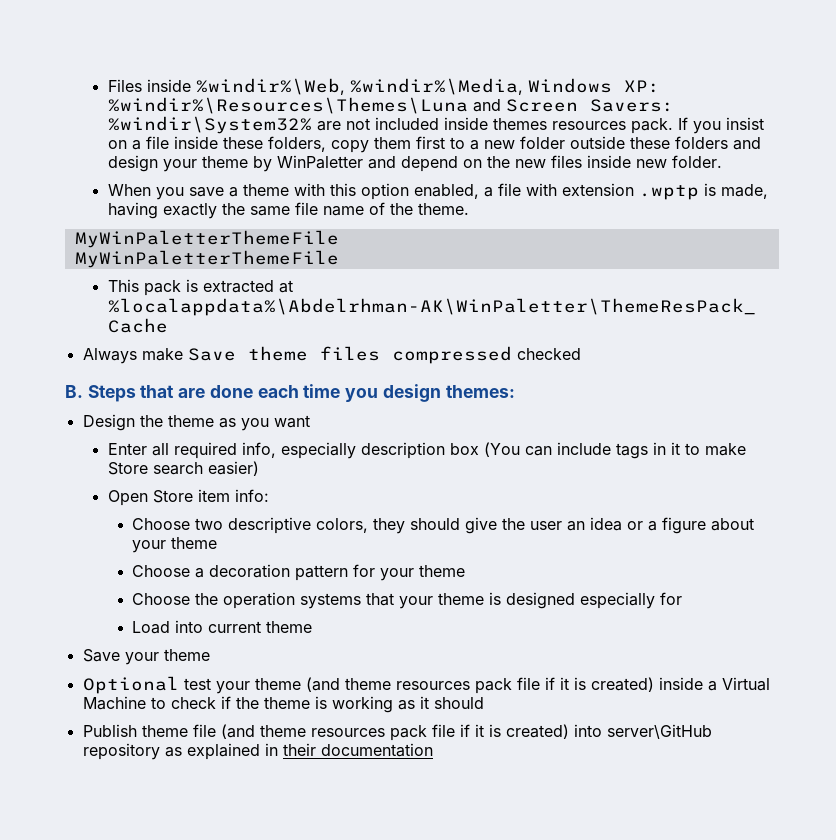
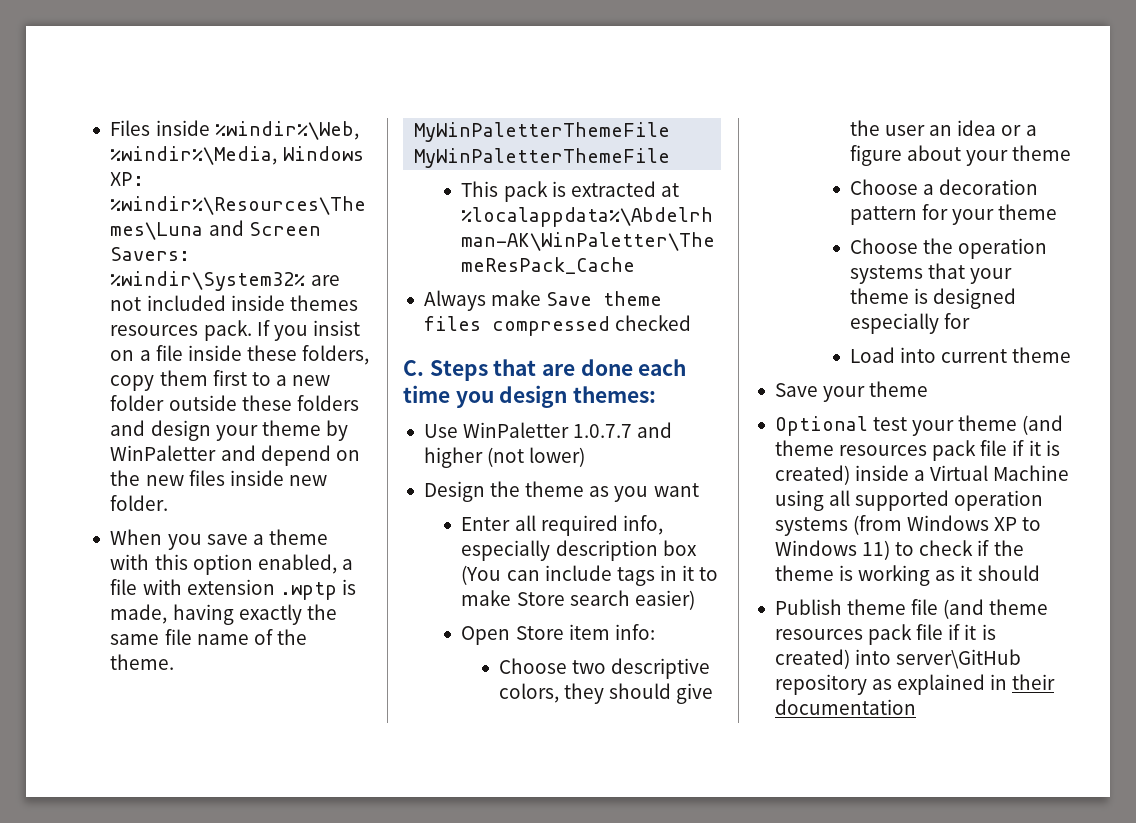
- B. Steps that are done each time you design themes:
+ C. Steps that are done each time you design themes:
+ Use WinPaletter 1.0.7.7 and higher (not lower)
- Optional test your theme (and theme resources pack file if it is created) inside a Virtual Machine to check if the theme is working as it should
+ Optional test your theme (and theme resources pack file if it is created) inside a Virtual Machine using all supported operation systems (from Windows XP to Windows 11) to check if the theme is working as it should

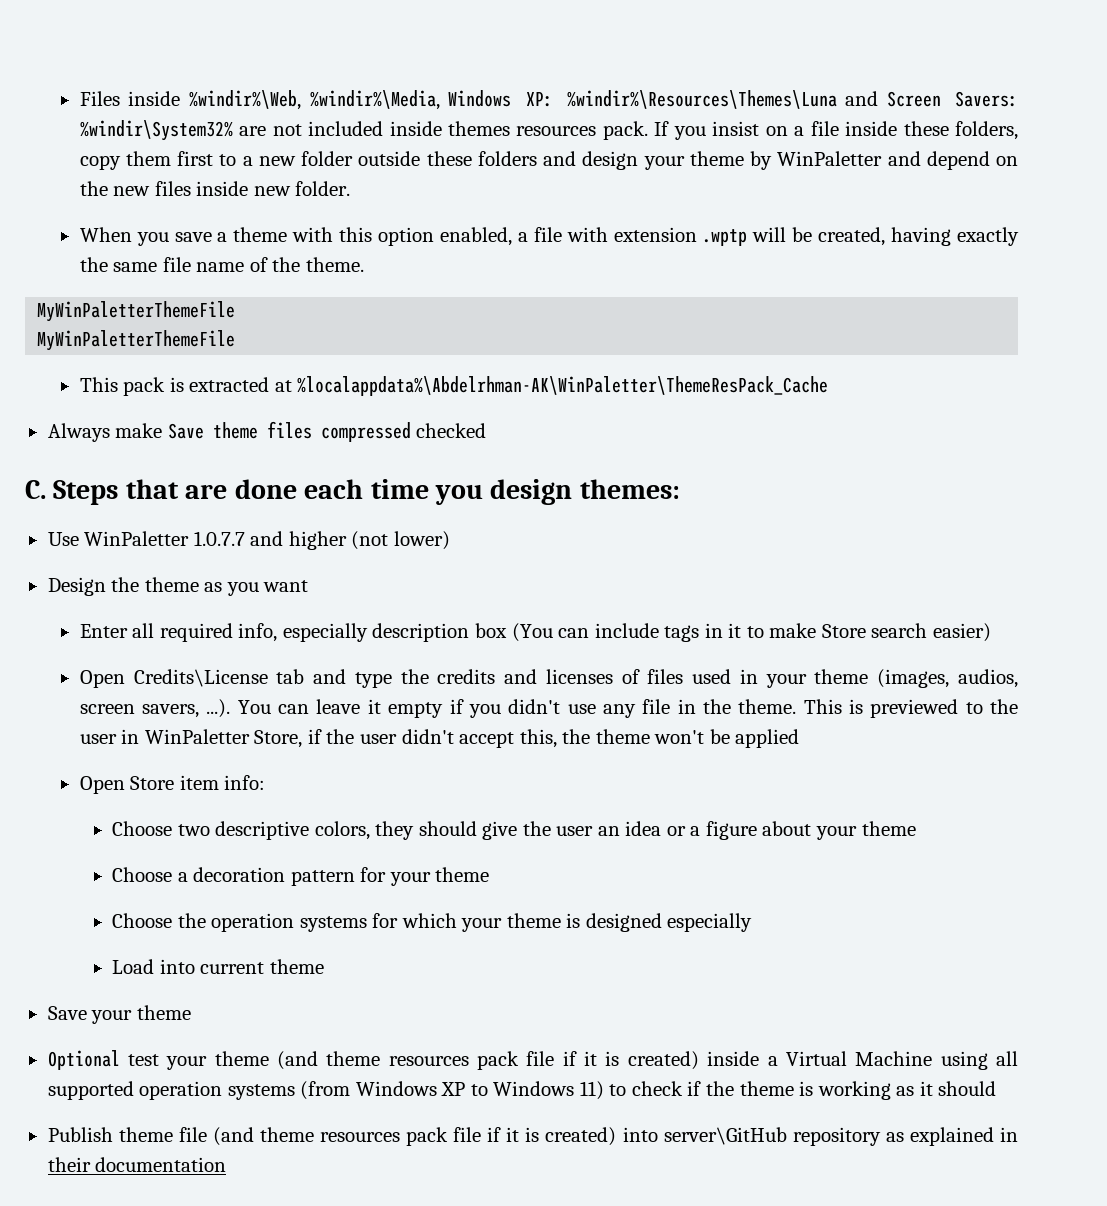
- When you save a theme with this option enabled, a file with extension .wptp is made, having exactly the same file name of the theme.
+ When you save a theme with this option enabled, a file with extension .wptp will be created, having exactly the same file name of the theme.
+ Open Credits\License tab and type the credits and licenses of files used in your theme (images, audios, screen savers, ...). You can leave it empty if you didn't use any file in the theme. This is previewed to the user in WinPaletter Store, if the user didn't accept this, the theme won't be applied
- Choose the operation systems that your theme is designed especially for
+ Choose the operation systems for which your theme is designed especially

